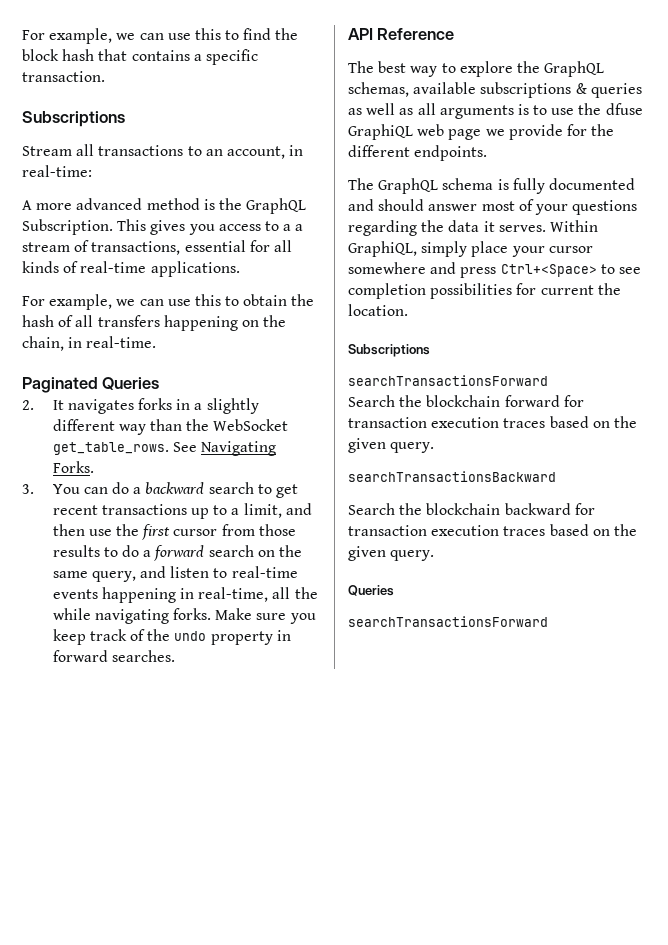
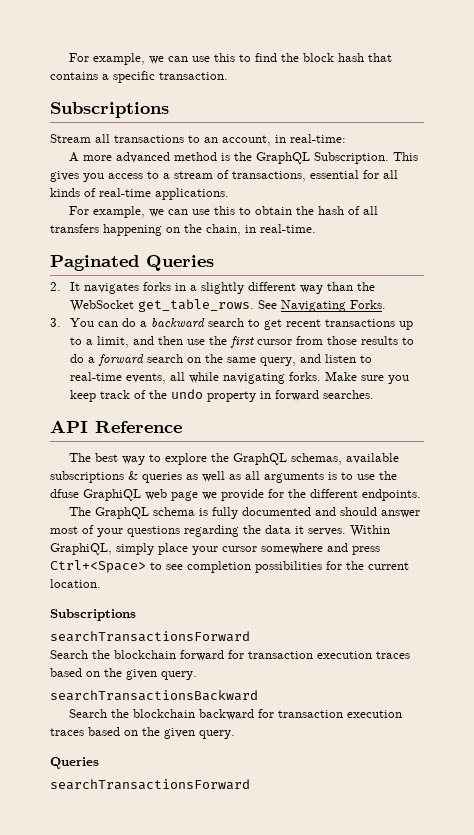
- This gives you access to a a stream of transactions, essential for all kinds of real-time applications.
+ This gives you access to a stream of transactions, essential for all kinds of real-time applications.
- 3. You can do a backward search to get recent transactions up to a limit, and then use the first cursor from those results to do a forward search on the same query, and listen to real-time events happening in real-time, all the while navigating forks.
+ 3. You can do a backward search to get recent transactions up to a limit, and then use the first cursor from those results to do a forward search on the same query, and listen to real-time events, all while navigating forks.
- Within GraphiQL, simply place your cursor somewhere and press Ctrl+<Space> to see completion possibilities for current the location.
+ Within GraphiQL, simply place your cursor somewhere and press Ctrl+<Space> to see completion possibilities for the current location.

